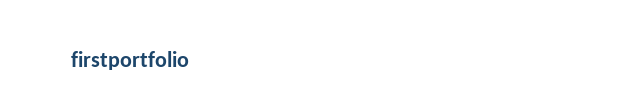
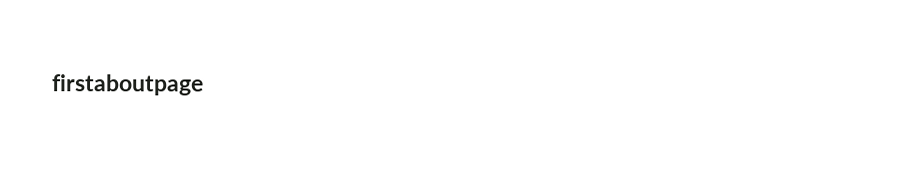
- firstportfolio
+ firstaboutpage

